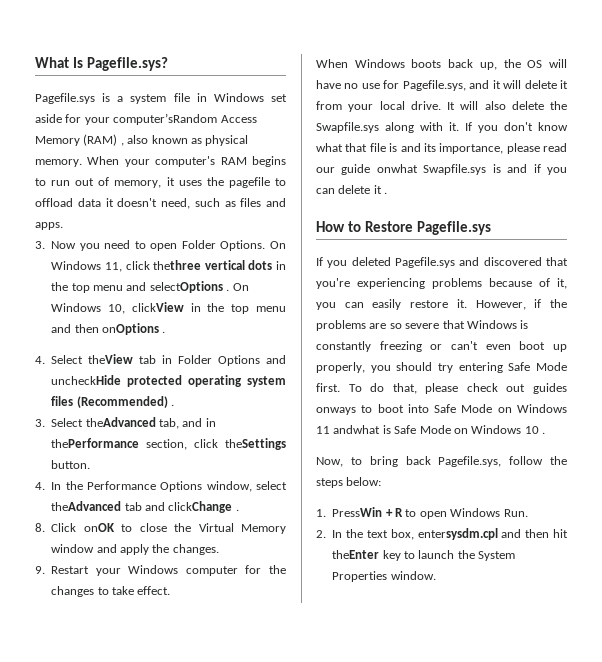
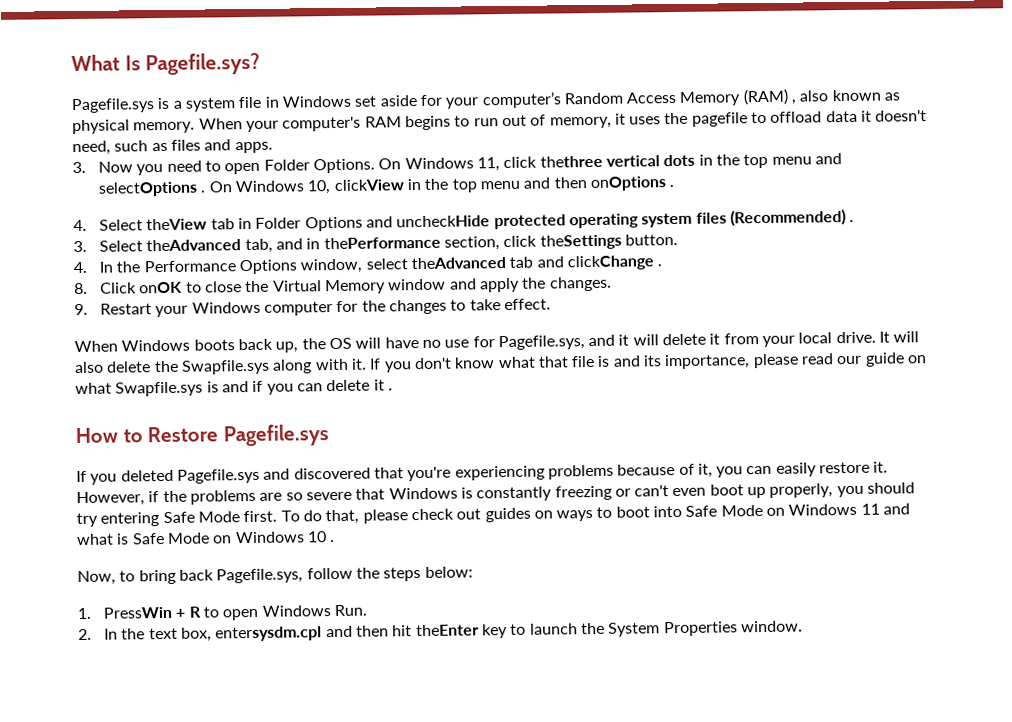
- Pagefile.sys is a system file in Windows set aside for your computer’sRandom Access Memory (RAM) , also known as physical memory.
+ Pagefile.sys is a system file in Windows set aside for your computer’s Random Access Memory (RAM) , also known as physical memory.
- If you don't know what that file is and its importance, please read our guide onwhat Swapfile.sys is and if you can delete it .
+ If you don't know what that file is and its importance, please read our guide on what Swapfile.sys is and if you can delete it .
- To do that, please check out guides onways to boot into Safe Mode on Windows 11 andwhat is Safe Mode on Windows 10 .
+ To do that, please check out guides on ways to boot into Safe Mode on Windows 11 and what is Safe Mode on Windows 10 .

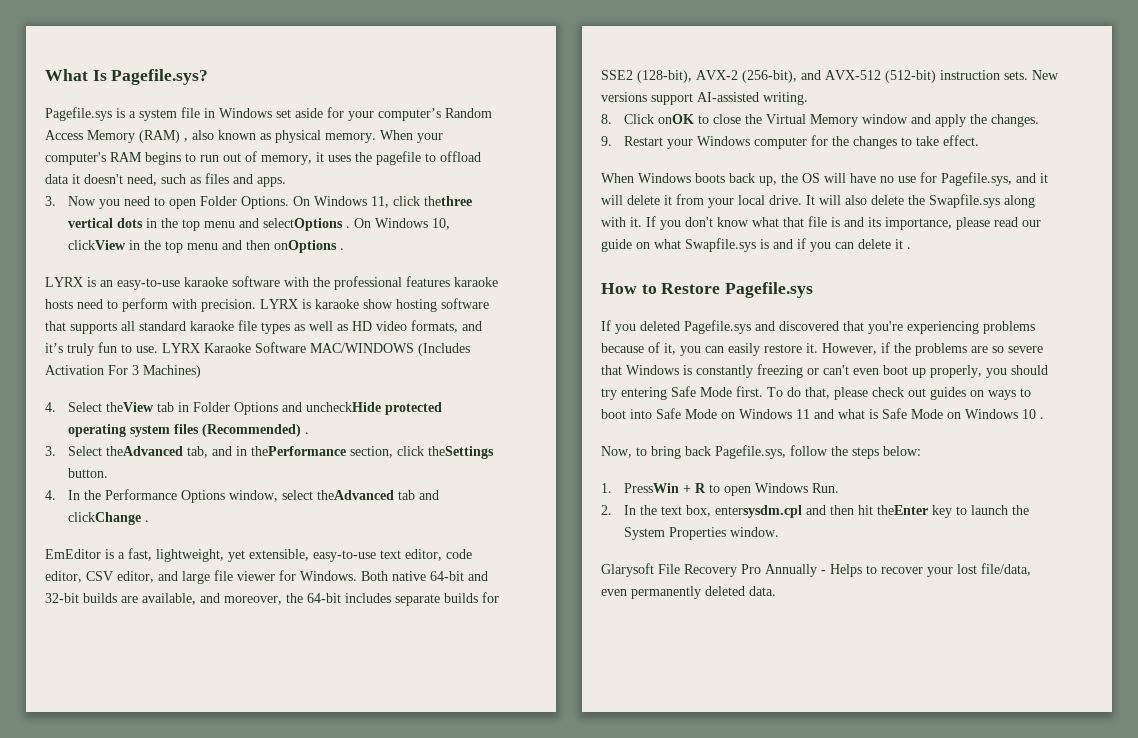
+ LYRX is an easy-to-use karaoke software with the professional features karaoke hosts need to perform with precision. LYRX is karaoke show hosting software that supports all standard karaoke file types as well as HD video formats, and it’s truly fun to use. LYRX Karaoke Software MAC/WINDOWS (Includes Activation For 3 Machines)
+ EmEditor is a fast, lightweight, yet extensible, easy-to-use text editor, code editor, CSV editor, and large file viewer for Windows. Both native 64-bit and 32-bit builds are available, and moreover, the 64-bit includes separate builds for SSE2 (128-bit), AVX-2 (256-bit), and AVX-512 (512-bit) instruction sets. New versions support AI-assisted writing.
+ Glarysoft File Recovery Pro Annually - Helps to recover your lost file/data, even permanently deleted data.

